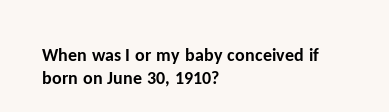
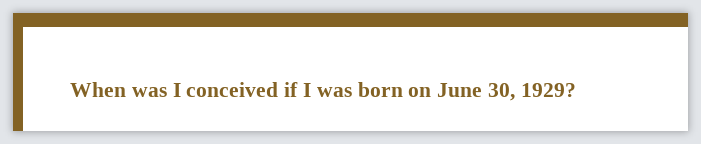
- When was I or my baby conceived if born on June 30, 1910?
+ When was I conceived if I was born on June 30, 1929?

